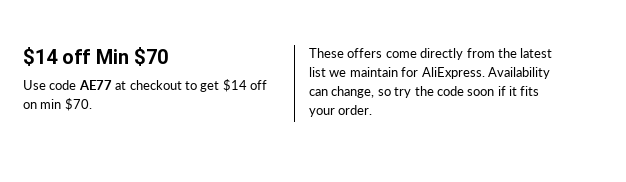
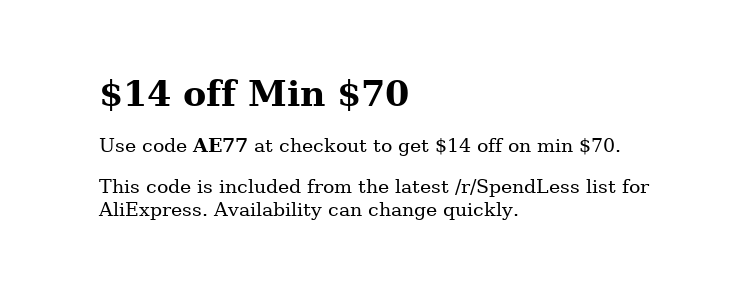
- These offers come directly from the latest list we maintain for AliExpress. Availability can change, so try the code soon if it fits your order.
+ This code is included from the latest /r/SpendLess list for AliExpress. Availability can change quickly.

